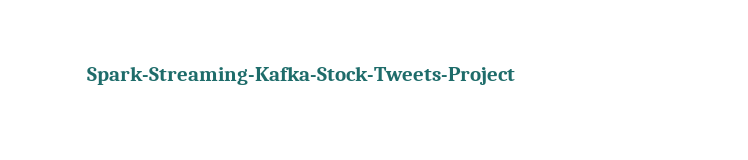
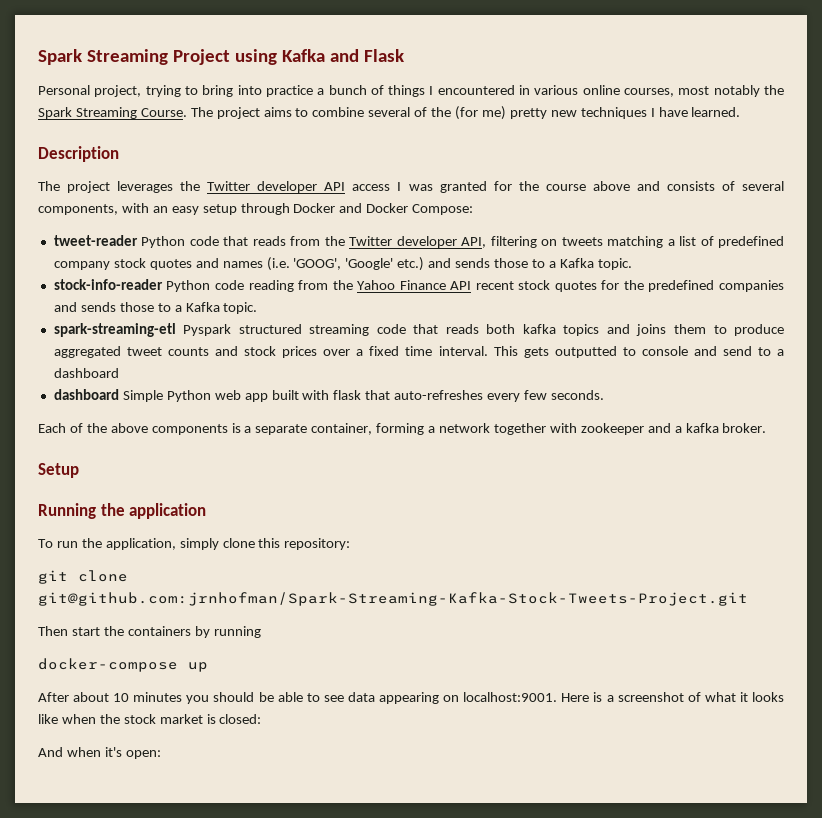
- Spark-Streaming-Kafka-Stock-Tweets-Project
+ Spark Streaming Project using Kafka and Flask
+ Personal project, trying to bring into practice a bunch of things I encountered in various online courses, most notably the Spark Streaming Course. The project aims to combine several of the (for me) pretty new techniques I have learned.
+ Description
+ The project leverages the Twitter developer API access I was granted for the course above and consists of several components, with an easy setup through Docker and Docker Compose:
+ tweet-reader Python code that reads from the Twitter developer API, filtering on tweets matching a list of predefined company stock quotes and names (i.e. 'GOOG', 'Google' etc.) and sends those to a Kafka topic.
+ stock-info-reader Python code reading from the Yahoo Finance API recent stock quotes for the predefined companies and sends those to a Kafka topic.
+ spark-streaming-etl Pyspark structured streaming code that reads both kafka topics and joins them to produce aggregated tweet counts and stock prices over a fixed time interval. This gets outputted to console and send to a dashboard
+ dashboard Simple Python web app built with flask that auto-refreshes every few seconds.
+ Each of the above components is a separate container, forming a network together with zookeeper and a kafka broker.
+ Setup
+ Running the application
+ To run the application, simply clone this repository:
+ git clone git@github.com:jrnhofman/Spark-Streaming-Kafka-Stock-Tweets-Project.git
+ Then start the containers by running
+ docker-compose up
+ After about 10 minutes you should be able to see data appearing on localhost:9001. Here is a screenshot of what it looks like when the stock market is closed:
+ And when it's open:

